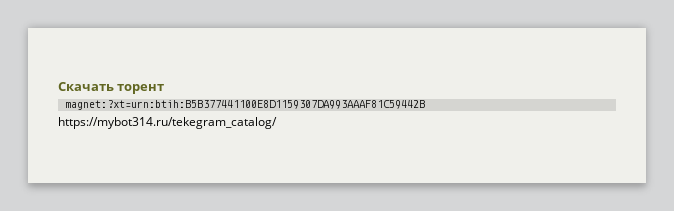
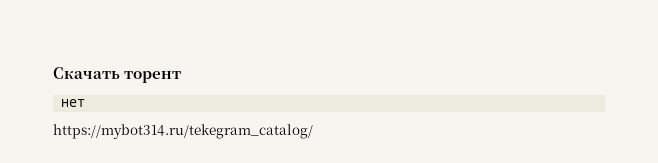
- magnet:?xt=urn:btih:B5B377441100E8D1159307DA993AAAF81C59442B
+ нет

